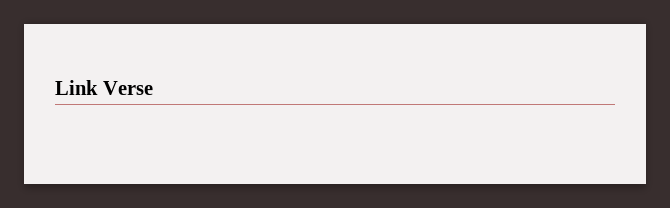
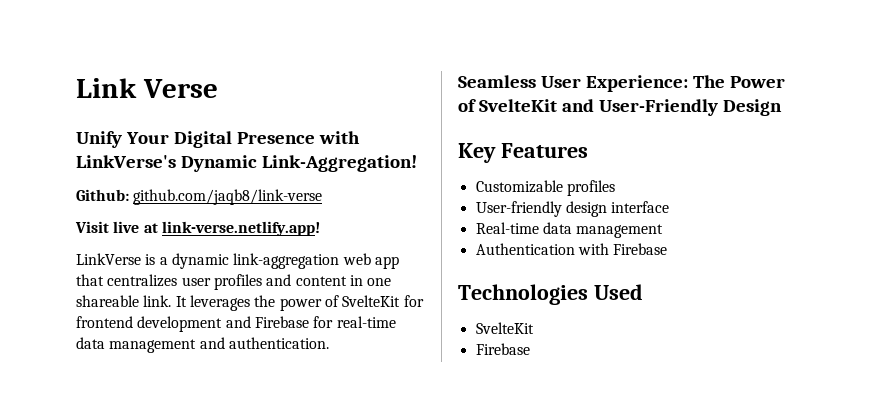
+ Unify Your Digital Presence with LinkVerse's Dynamic Link-Aggregation!
+ Github: github.com/jaqb8/link-verse
+ Visit live at link-verse.netlify.app!
+ LinkVerse is a dynamic link-aggregation web app that centralizes user profiles and content in one shareable link. It leverages the power of SvelteKit for frontend development and Firebase for real-time data management and authentication.
+ Seamless User Experience: The Power of SvelteKit and User-Friendly Design
+ Key Features
+ Customizable profiles
+ User-friendly design interface
+ Real-time data management
+ Authentication with Firebase
+ Technologies Used
+ SvelteKit
+ Firebase

